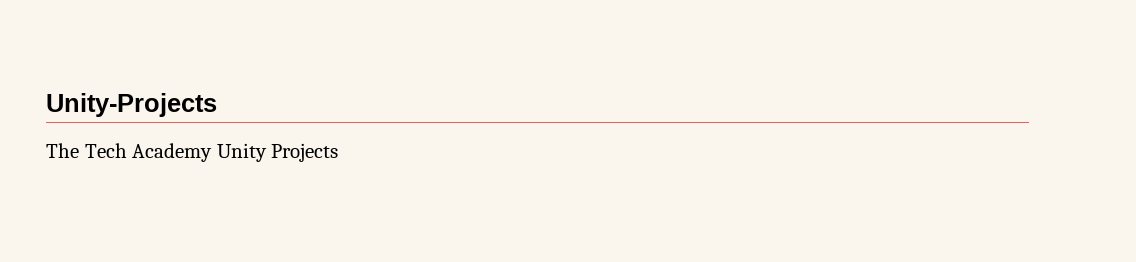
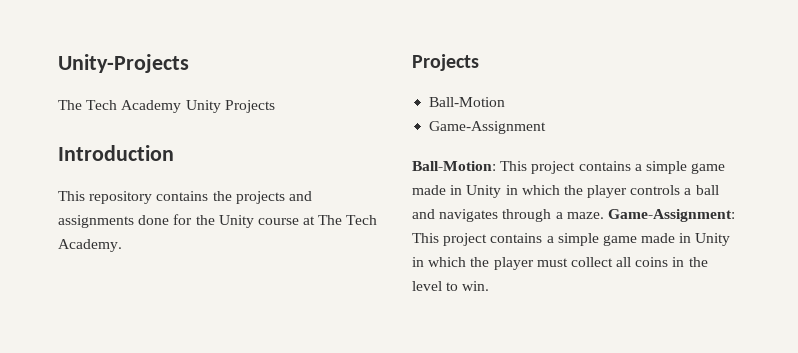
+ Introduction
+ This repository contains the projects and assignments done for the Unity course at The Tech Academy.
+ Projects
+ Ball-Motion
+ Game-Assignment
+ Ball-Motion: This project contains a simple game made in Unity in which the player controls a ball and navigates through a maze. Game-Assignment: This project contains a simple game made in Unity in which the player must collect all coins in the level to win.

